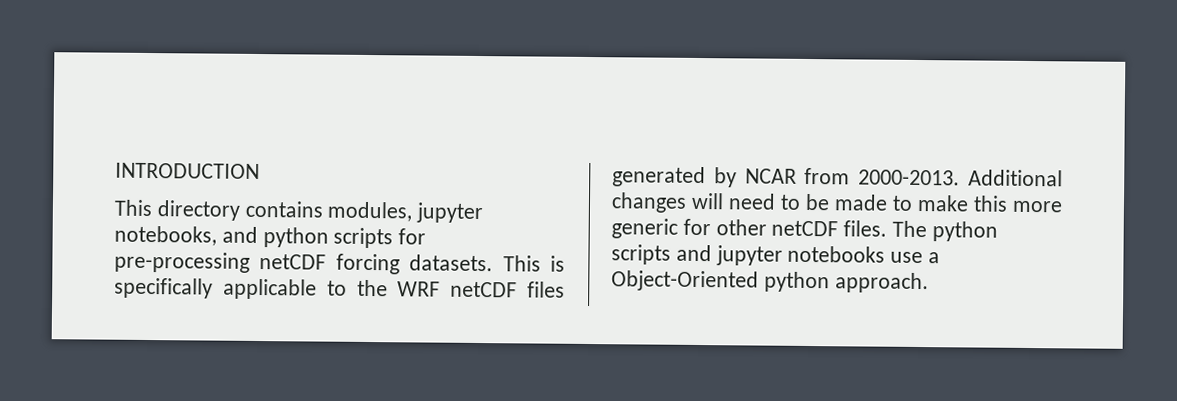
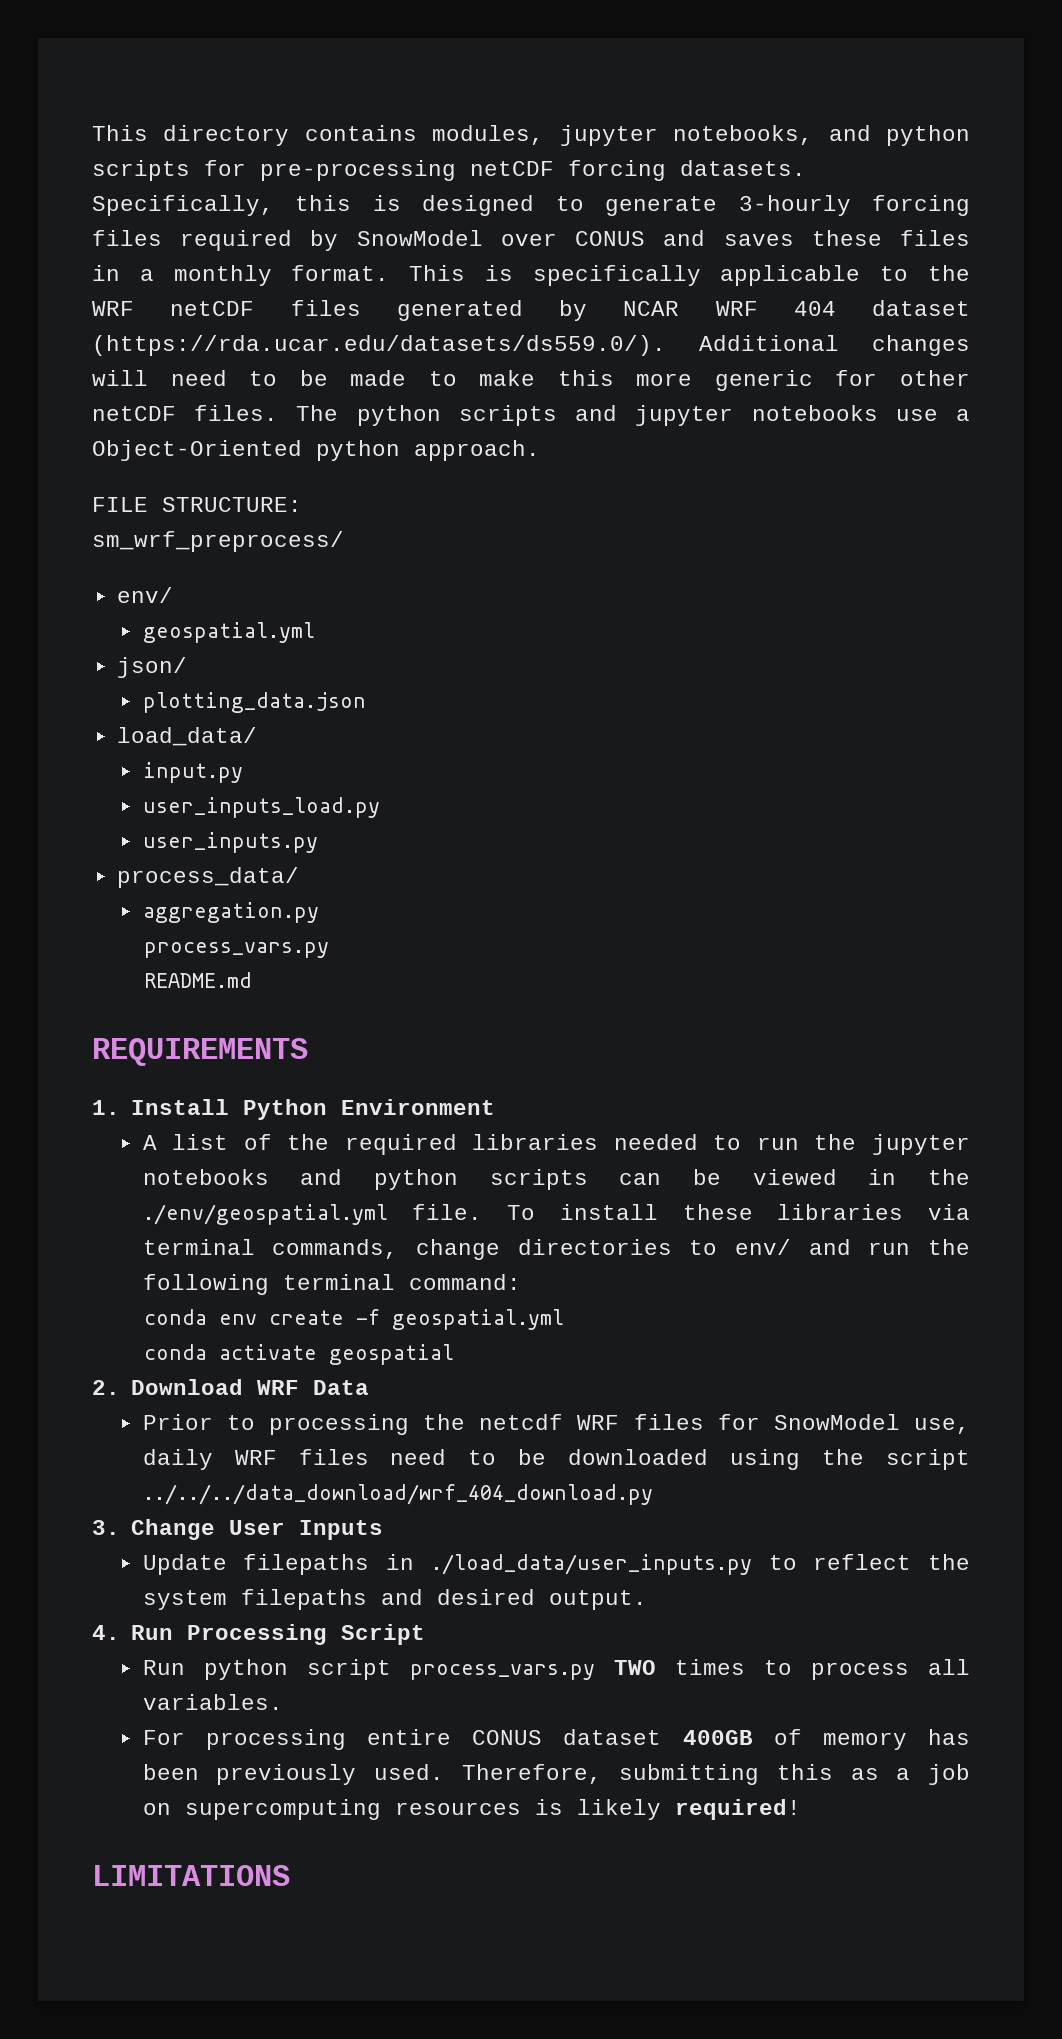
- INTRODUCTION
+ Specifically, this is designed to generate 3-hourly forcing files required by SnowModel over CONUS and saves these files in a monthly format.
- This is specifically applicable to the WRF netCDF files generated by NCAR from 2000-2013. Additional changes will need to be made to make this more generic for other netCDF files.
+ This is specifically applicable to the WRF netCDF files generated by NCAR WRF 404 dataset (https://rda.ucar.edu/datasets/ds559.0/). Additional changes will need to be made to make this more generic for other netCDF files.
+ FILE STRUCTURE:
+ sm_wrf_preprocess/
+ env/
+ geospatial.yml
+ json/
+ plotting_data.json
+ load_data/
+ input.py
+ user_inputs_load.py
+ user_inputs.py
+ process_data/
+ aggregation.py
+ process_vars.py
+ README.md
+ REQUIREMENTS
+ 1. Install Python Environment
+ A list of the required libraries needed to run the jupyter notebooks and python scripts can be viewed in the ./env/geospatial.yml file. To install these libraries via terminal commands, change directories to env/ and run the following terminal command:
+ conda env create -f geospatial.yml
+ conda activate geospatial
+ 2. Download WRF Data
+ Prior to processing the netcdf WRF files for SnowModel use, daily WRF files need to be downloaded using the script ../../../data_download/wrf_404_download.py
+ 3. Change User Inputs
+ Update filepaths in ./load_data/user_inputs.py to reflect the system filepaths and desired output.
+ 4. Run Processing Script
+ Run python script process_vars.py TWO times to process all variables.
+ For processing entire CONUS dataset 400GB of memory has been previously used. Therefore, submitting this as a job on supercomputing resources is likely required!
+ LIMITATIONS

